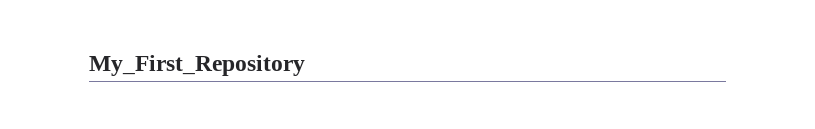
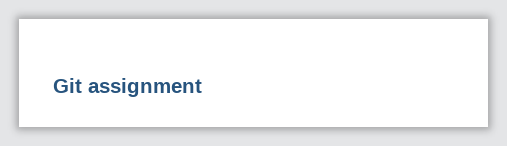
- My_First_Repository
+ Git assignment

